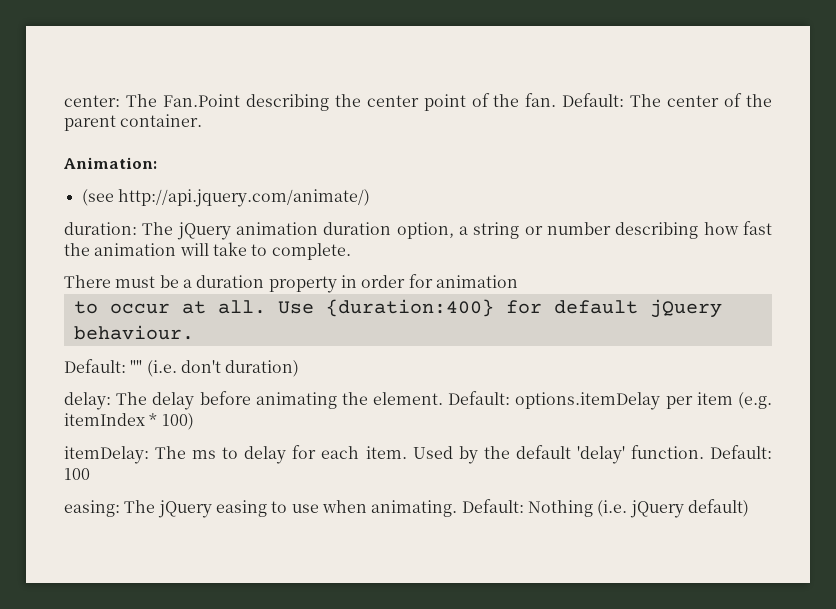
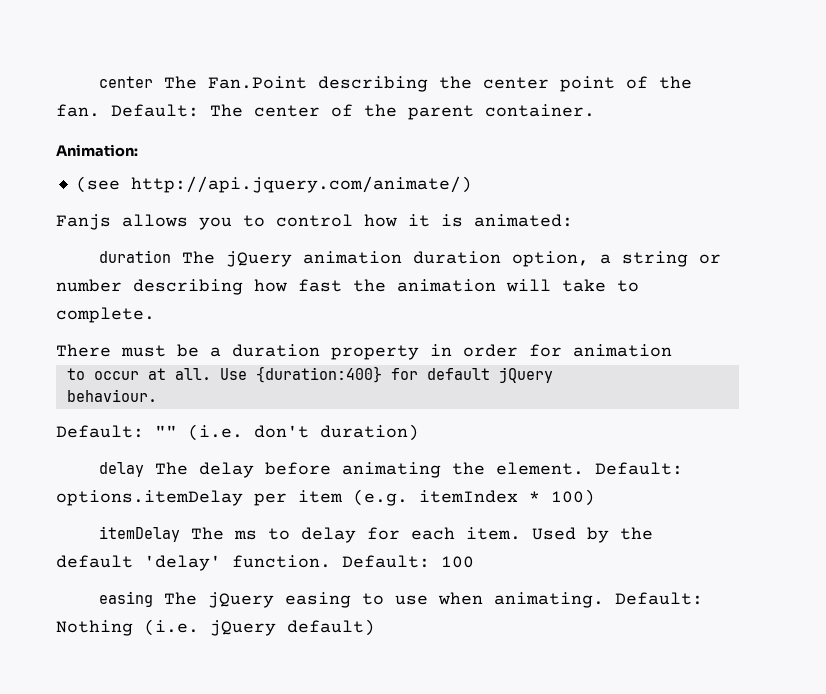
- center: The Fan.Point describing the center point of the fan.
+ center The Fan.Point describing the center point of the fan.
- duration: The jQuery animation duration option, a string or number describing how fast the animation will take to complete.
+ Fanjs allows you to control how it is animated:
+ duration The jQuery animation duration option, a string or number describing how fast the animation will take to complete.
- delay: The delay before animating the element.
+ delay The delay before animating the element.
- itemDelay: The ms to delay for each item.
+ itemDelay The ms to delay for each item.
- easing: The jQuery easing to use when animating.
+ easing The jQuery easing to use when animating.

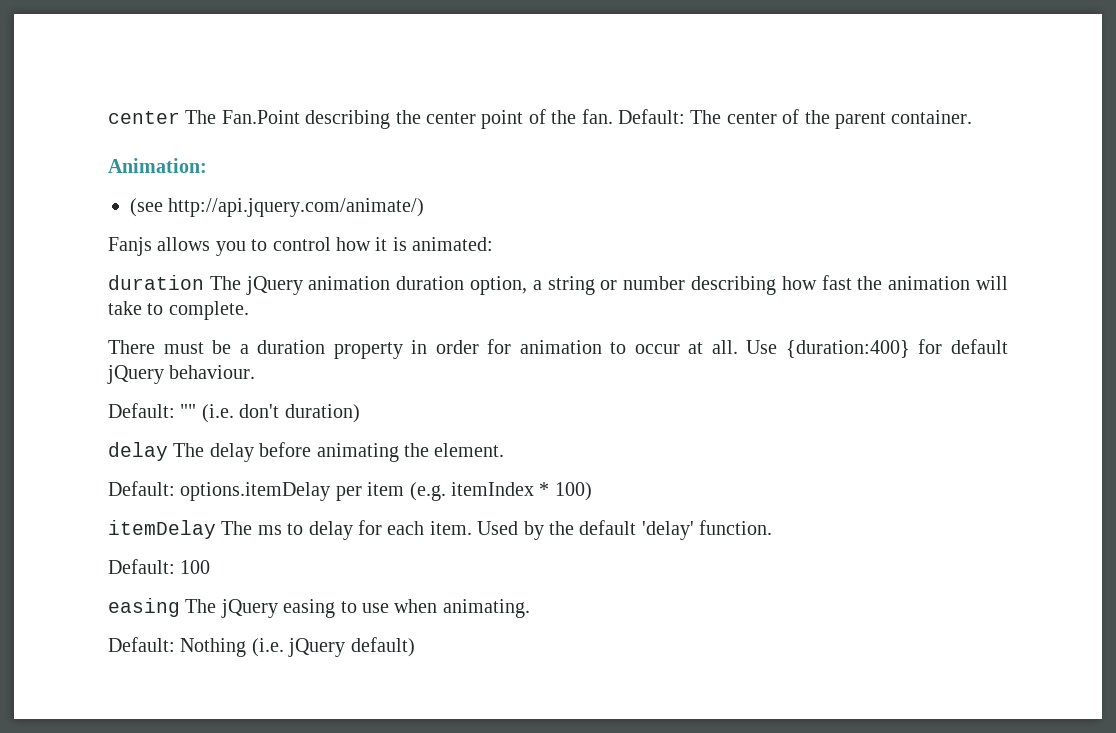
- There must be a duration property in order for animation
- to occur at all.
+ There must be a duration property in order for animation to occur at all.
- Use {duration:400} for default jQuery
- behaviour.
+ Use {duration:400} for default jQuery behaviour.
- delay The delay before animating the element. Default: options.itemDelay per item (e.g. itemIndex * 100)
+ delay The delay before animating the element.
+ Default: options.itemDelay per item (e.g. itemIndex * 100)
- Used by the default 'delay' function. Default: 100
+ Used by the default 'delay' function.
+ Default: 100
- easing The jQuery easing to use when animating. Default: Nothing (i.e. jQuery default)
+ easing The jQuery easing to use when animating.
+ Default: Nothing (i.e. jQuery default)

